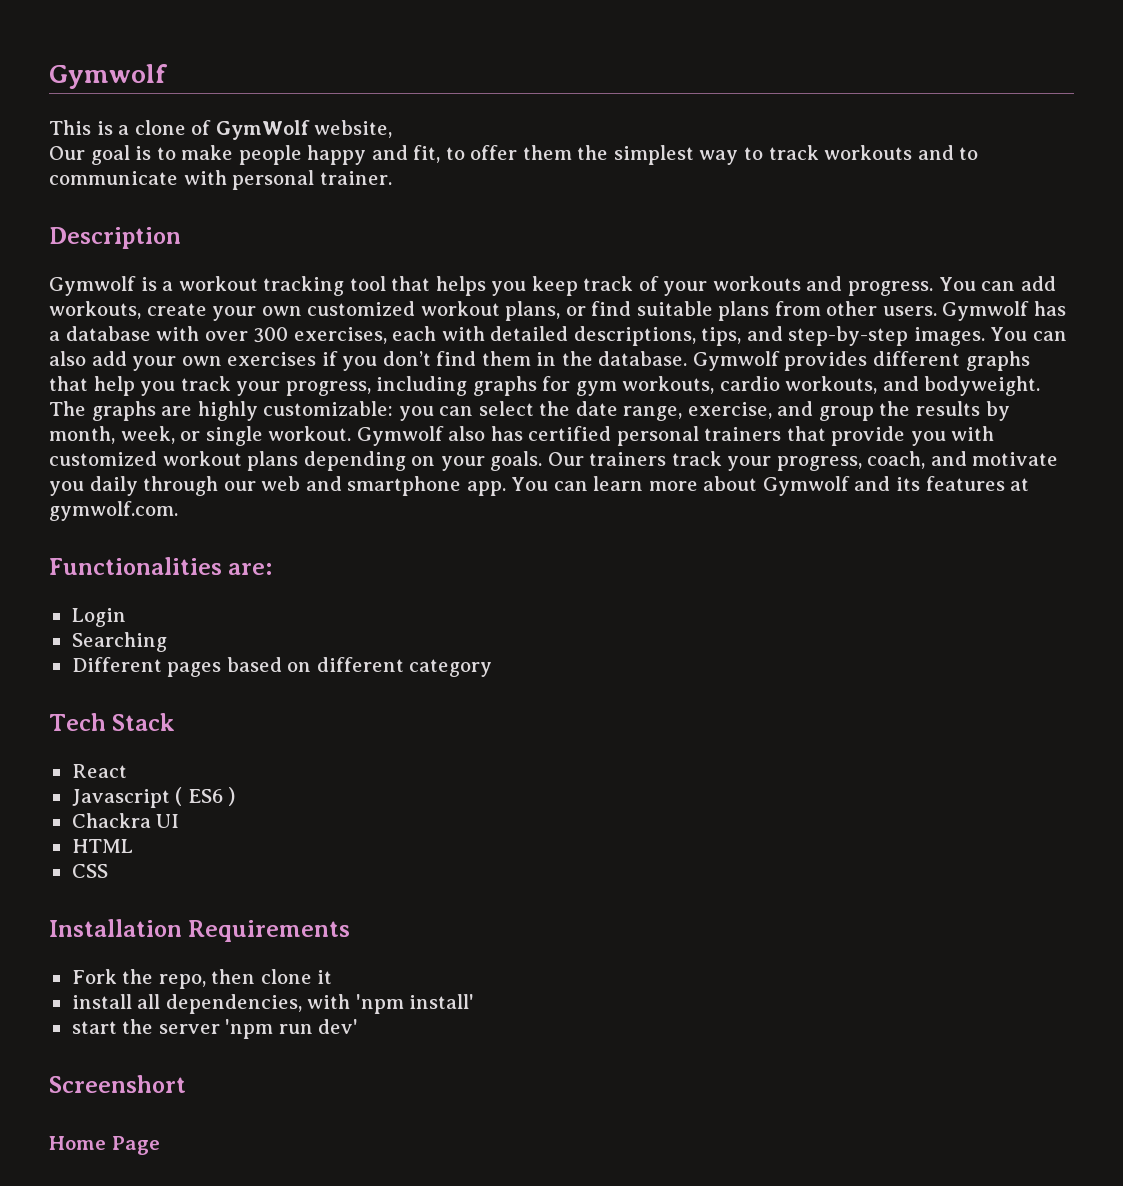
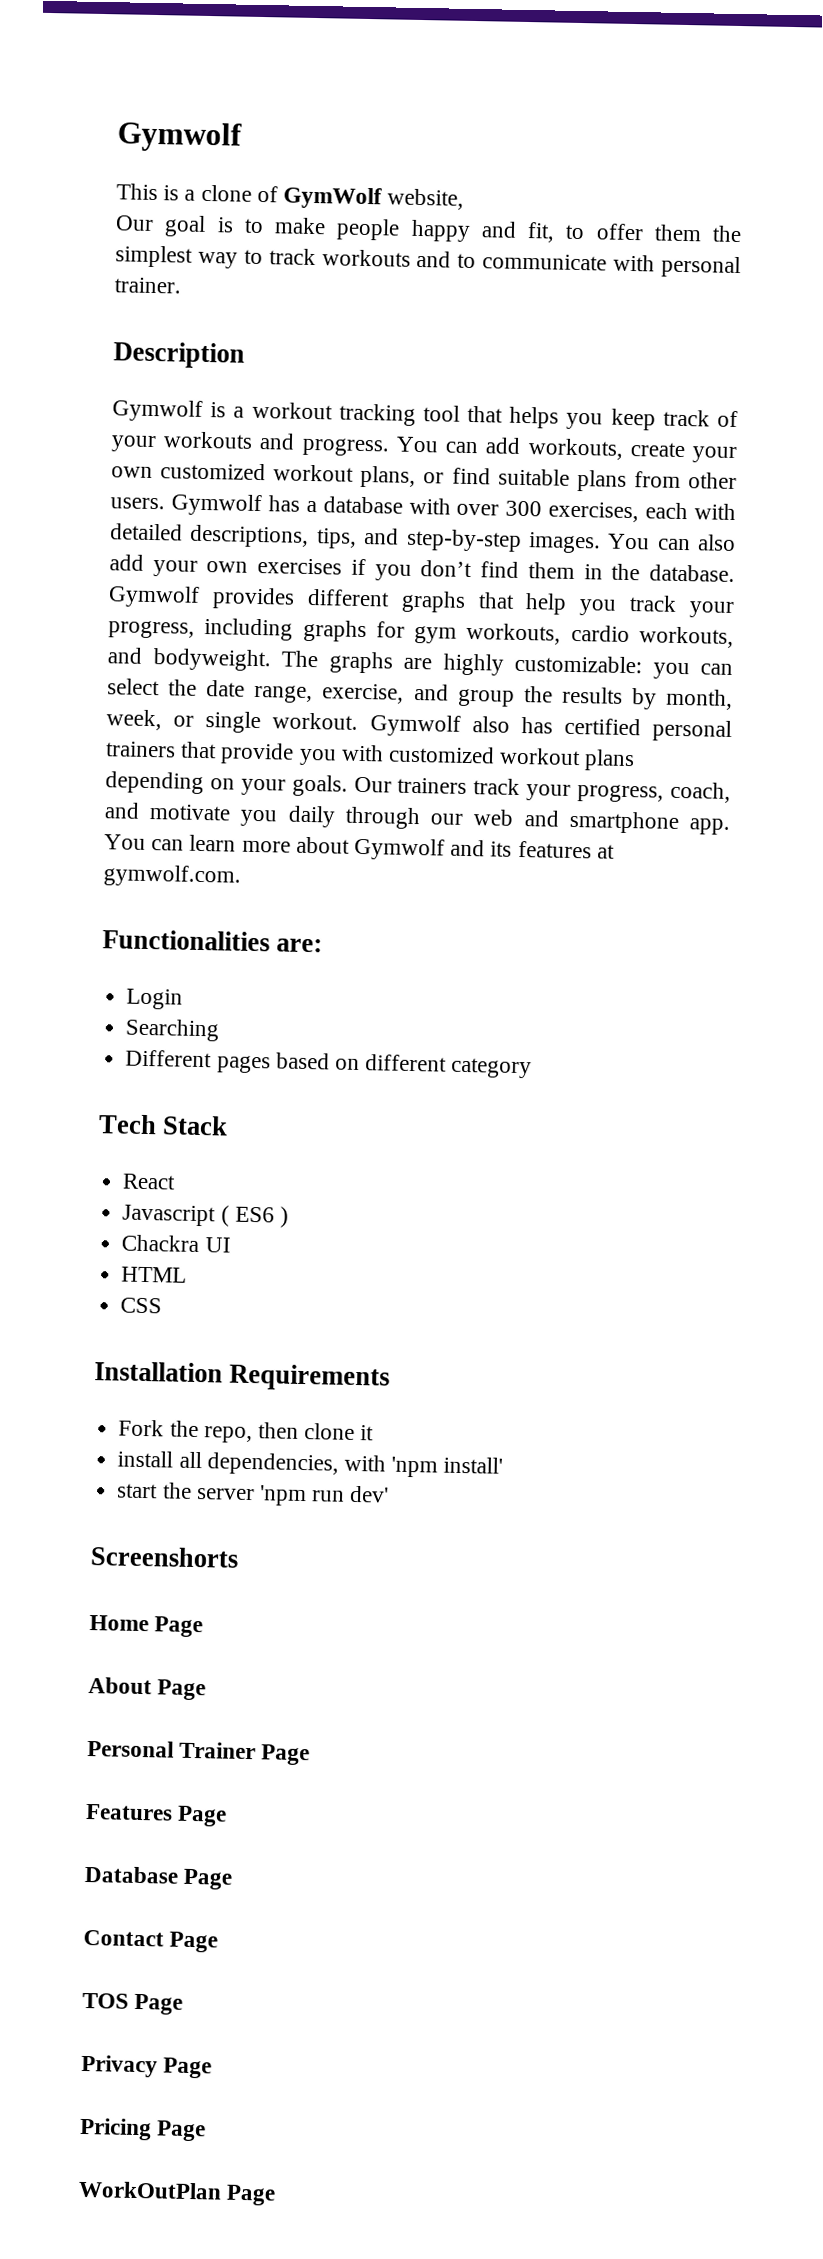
- Screenshort
+ Screenshorts
+ About Page
+ Personal Trainer Page
+ Features Page
+ Database Page
+ Contact Page
+ TOS Page
+ Privacy Page
+ Pricing Page
+ WorkOutPlan Page

